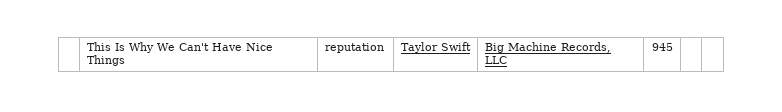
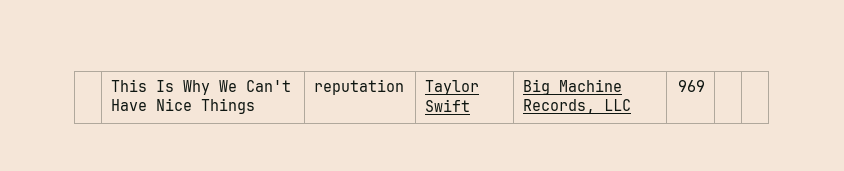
- | This Is Why We Can't Have Nice Things | reputation | Taylor Swift | Big Machine Records, LLC | 945 | |
+ | This Is Why We Can't Have Nice Things | reputation | Taylor Swift | Big Machine Records, LLC | 969 | |

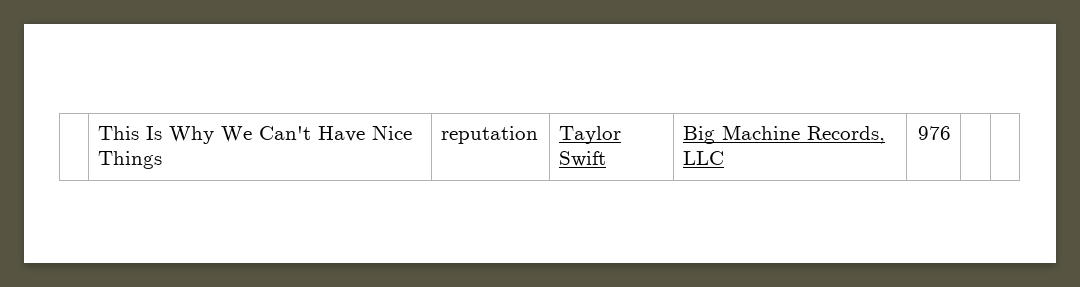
- | This Is Why We Can't Have Nice Things | reputation | Taylor Swift | Big Machine Records, LLC | 969 | |
+ | This Is Why We Can't Have Nice Things | reputation | Taylor Swift | Big Machine Records, LLC | 976 | |

